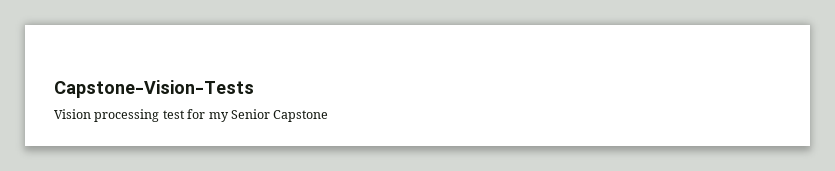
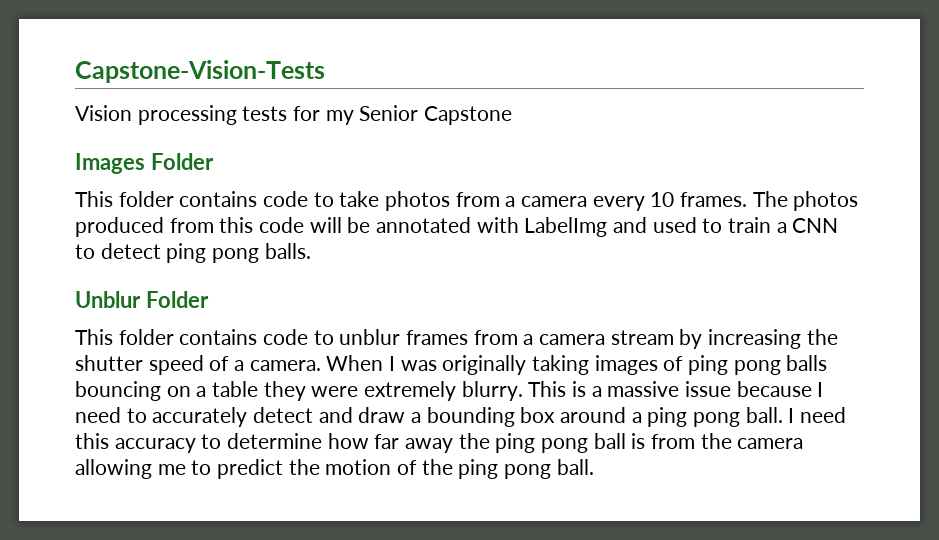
- Vision processing test for my Senior Capstone
+ Vision processing tests for my Senior Capstone
+ Images Folder
+ This folder contains code to take photos from a camera every 10 frames. The photos produced from this code will be annotated with LabelImg and used to train a CNN to detect ping pong balls.
+ Unblur Folder
+ This folder contains code to unblur frames from a camera stream by increasing the shutter speed of a camera. When I was originally taking images of ping pong balls bouncing on a table they were extremely blurry. This is a massive issue because I need to accurately detect and draw a bounding box around a ping pong ball. I need this accuracy to determine how far away the ping pong ball is from the camera allowing me to predict the motion of the ping pong ball.

